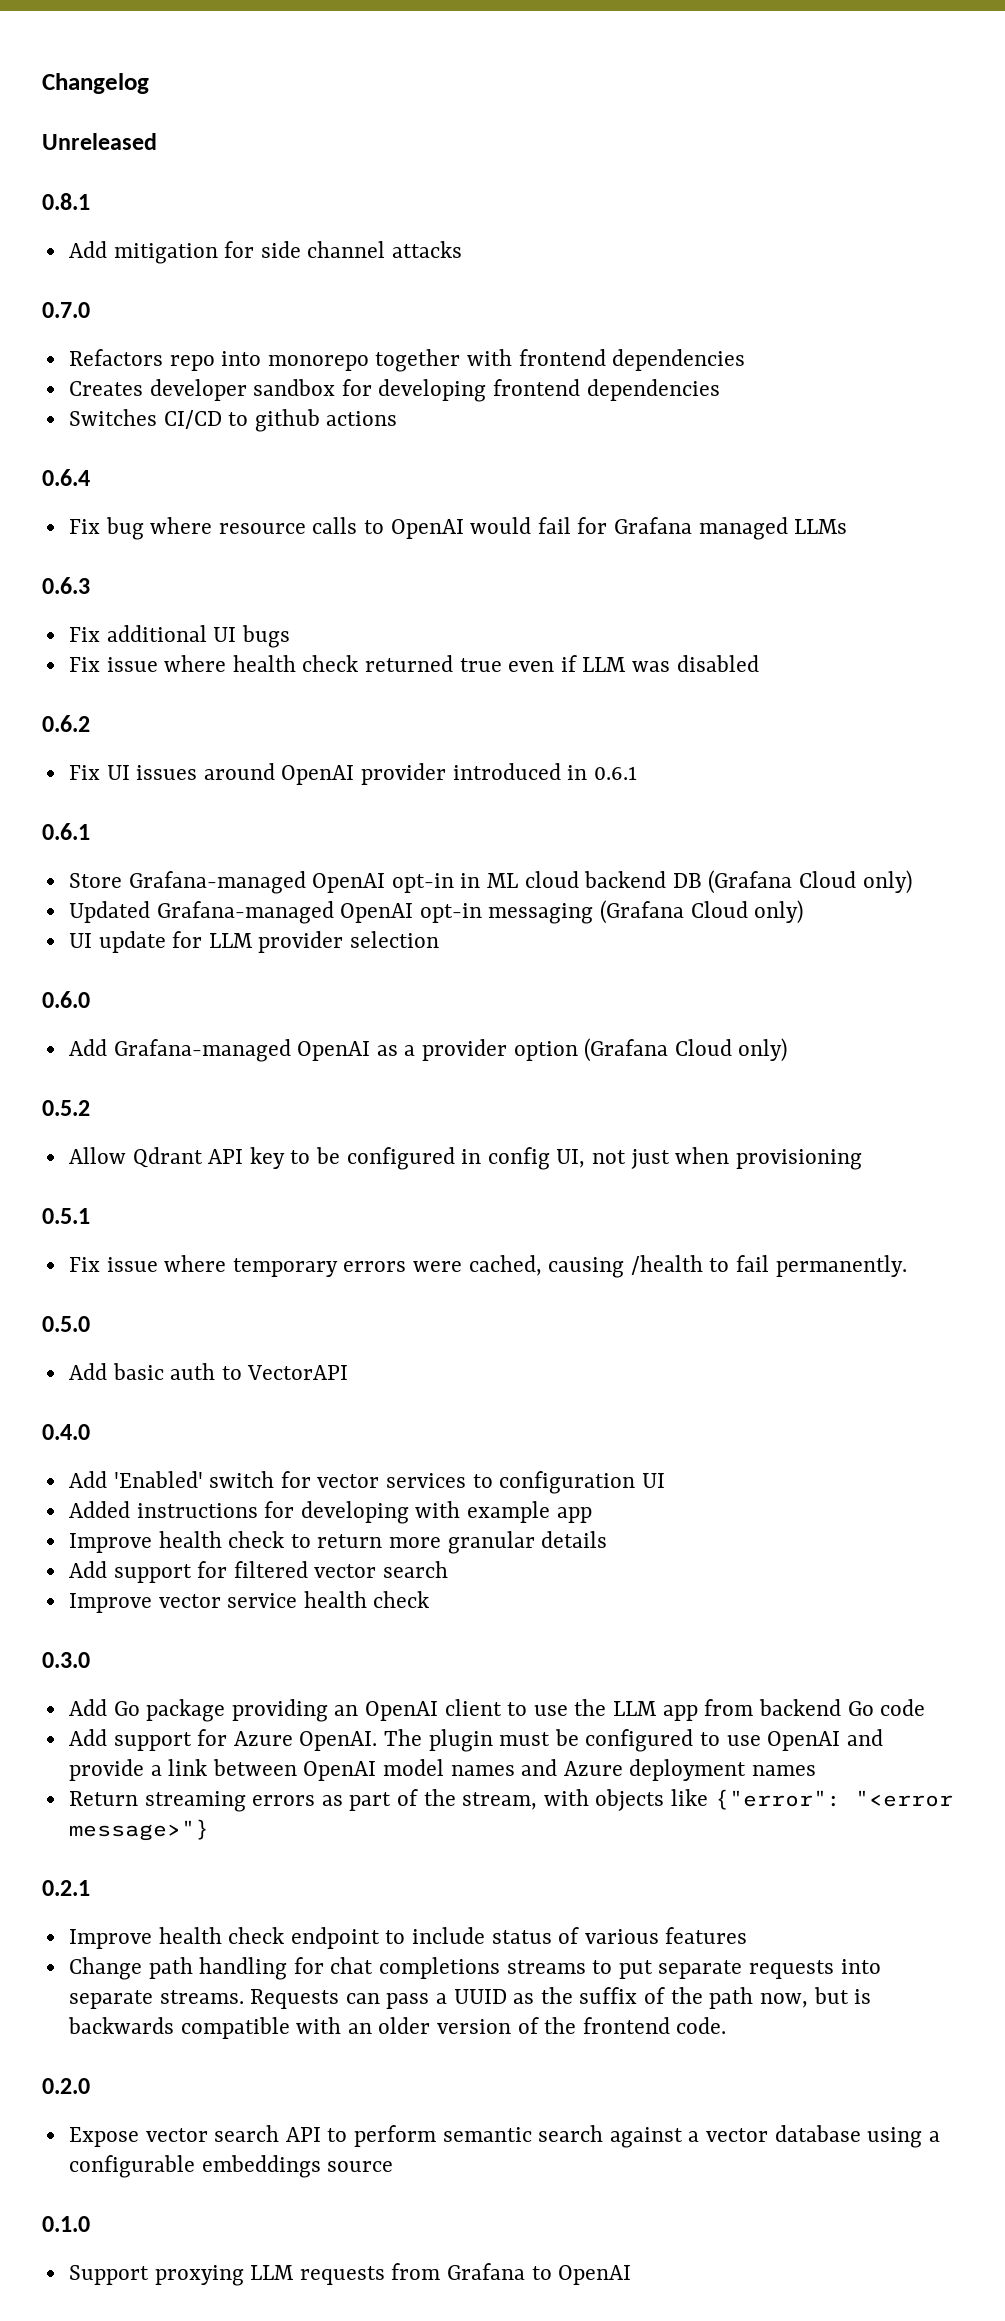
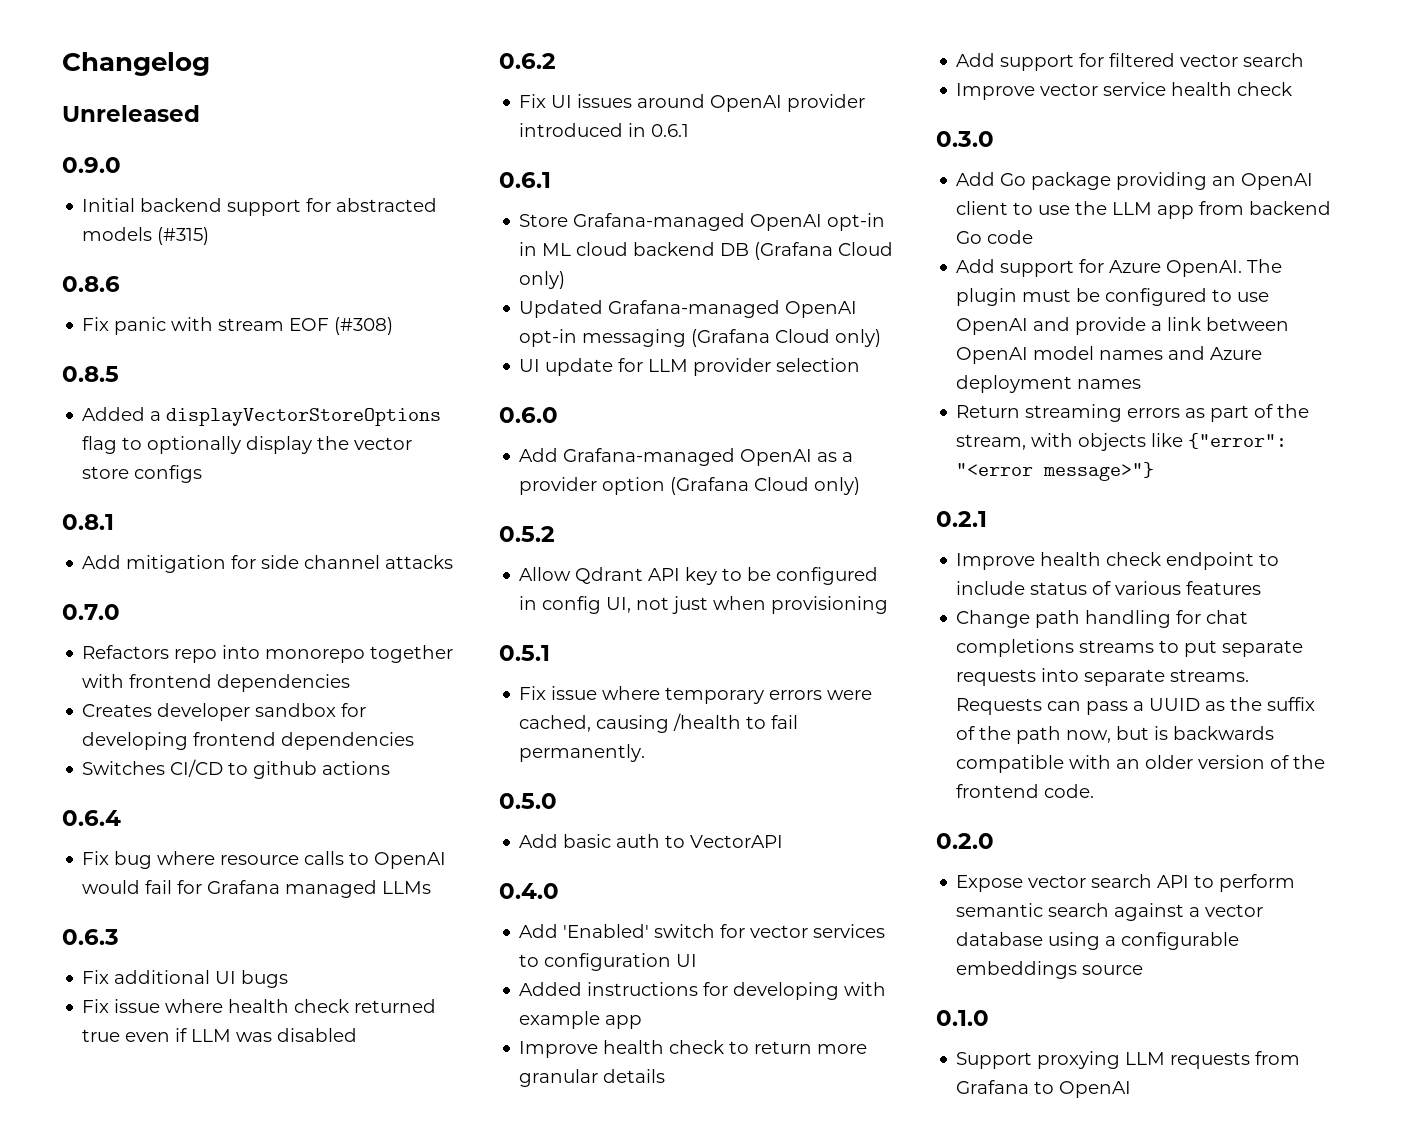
+ 0.9.0
+ Initial backend support for abstracted models (#315)
+ 0.8.6
+ Fix panic with stream EOF (#308)
+ 0.8.5
+ Added a displayVectorStoreOptions flag to optionally display the vector store configs

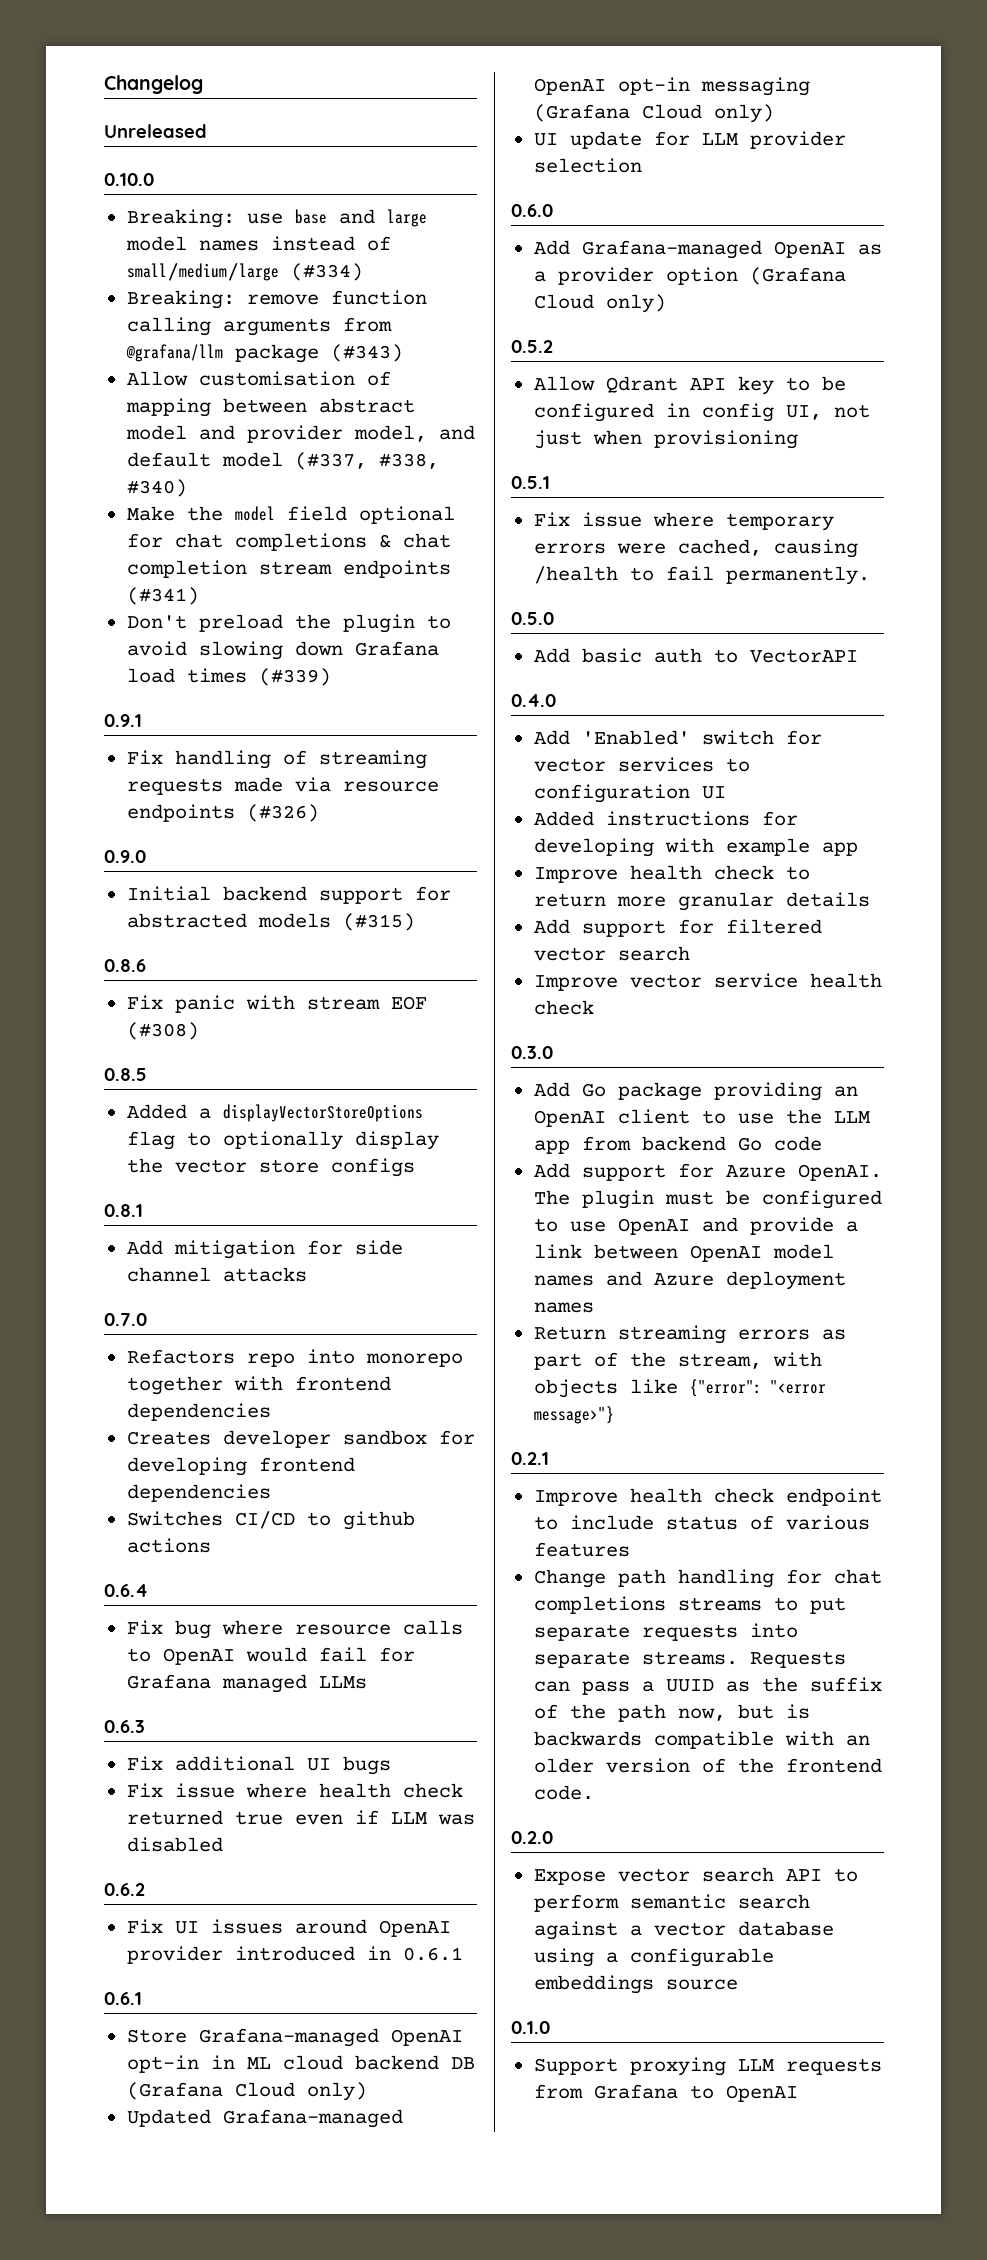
+ 0.10.0
+ Breaking: use base and large model names instead of small/medium/large (#334)
+ Breaking: remove function calling arguments from @grafana/llm package (#343)
+ Allow customisation of mapping between abstract model and provider model, and default model (#337, #338, #340)
+ Make the model field optional for chat completions & chat completion stream endpoints (#341)
+ Don't preload the plugin to avoid slowing down Grafana load times (#339)
+ 0.9.1
+ Fix handling of streaming requests made via resource endpoints (#326)

